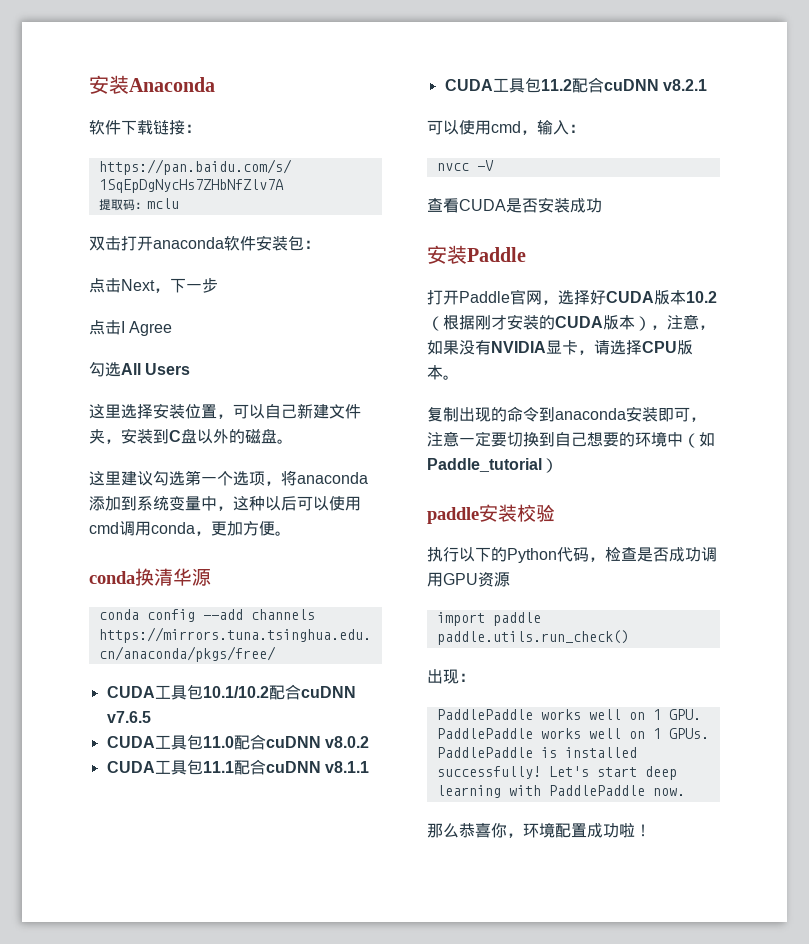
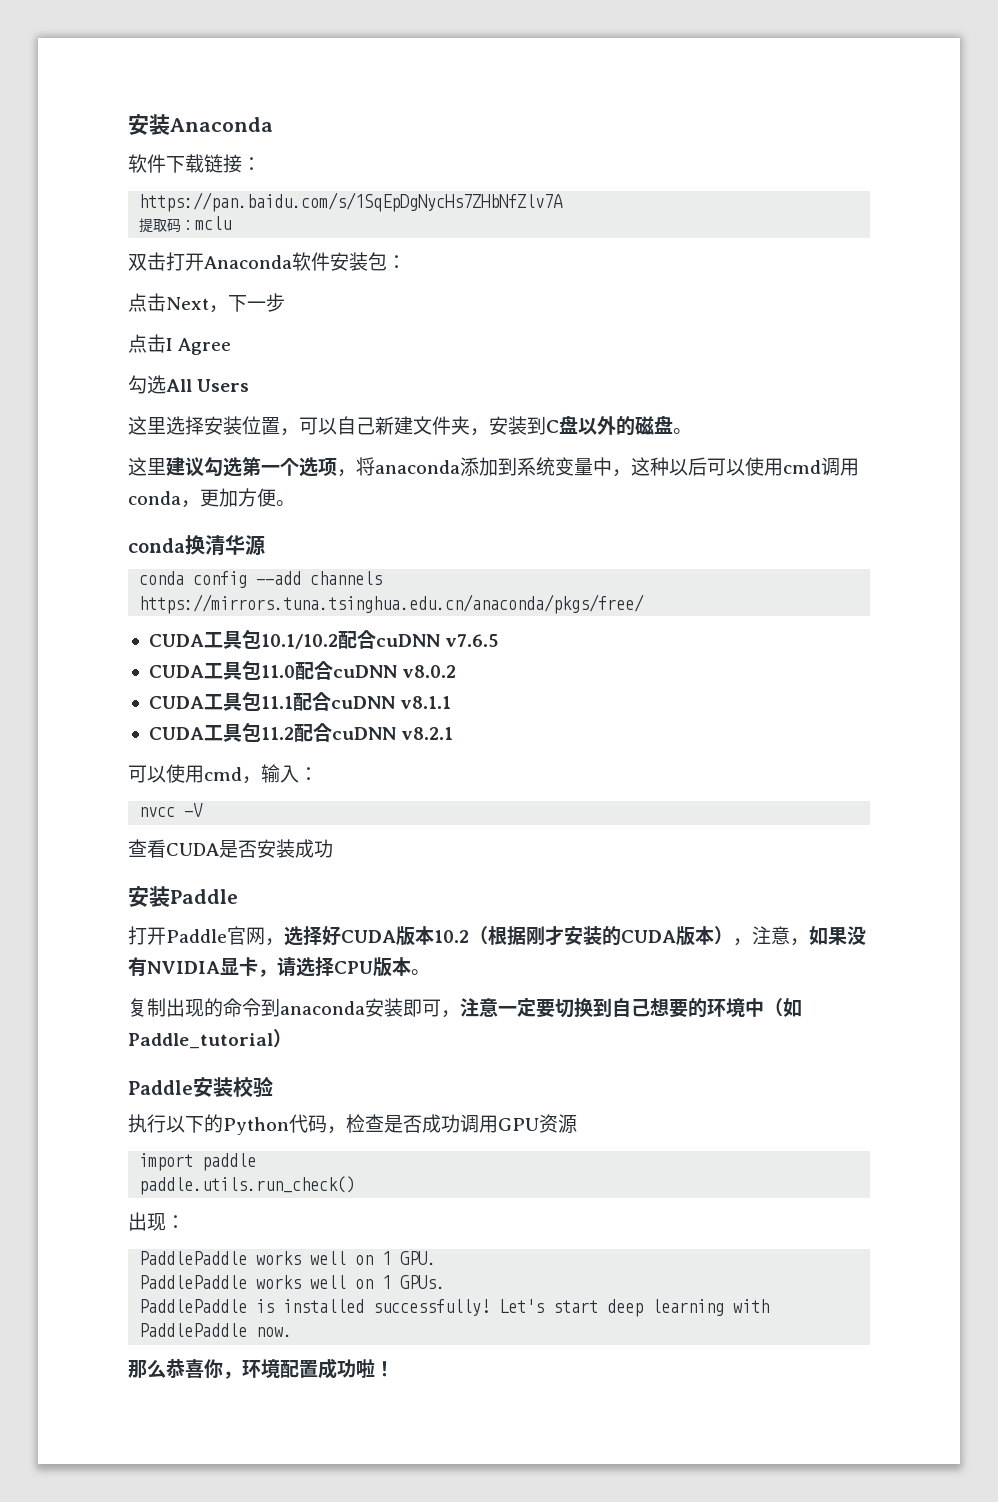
- 双击打开anaconda软件安装包：
+ 双击打开Anaconda软件安装包：
- paddle安装校验
+ Paddle安装校验

